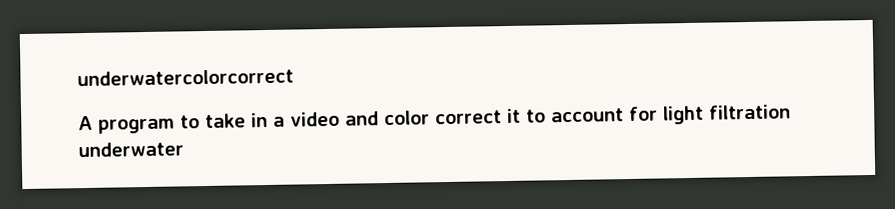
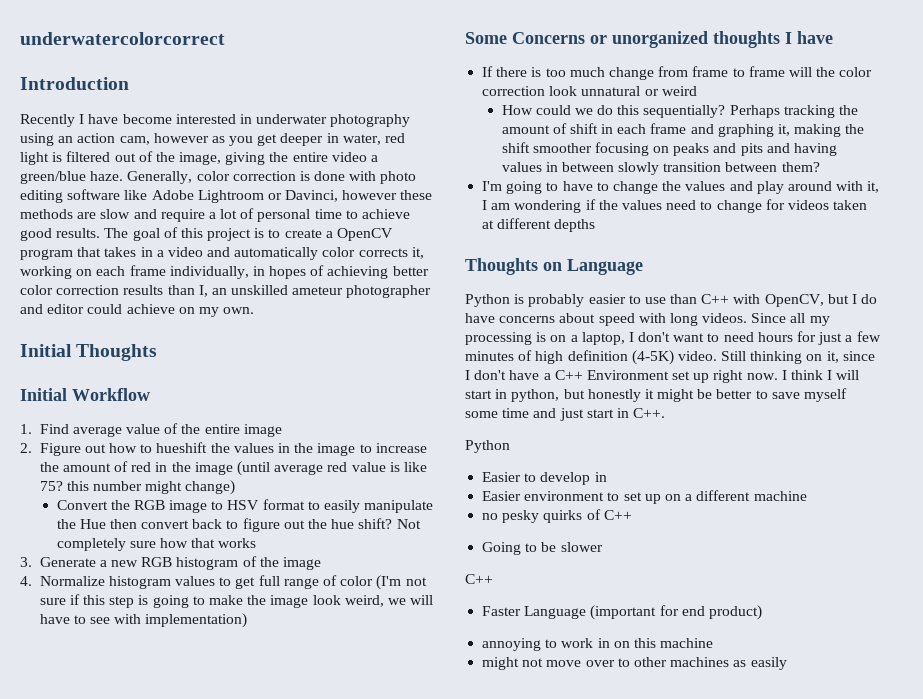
- A program to take in a video and color correct it to account for light filtration underwater
+ Introduction
+ Recently I have become interested in underwater photography using an action cam, however as you get deeper in water, red light is filtered out of the image, giving the entire video a green/blue haze. Generally, color correction is done with photo editing software like Adobe Lightroom or Davinci, however these methods are slow and require a lot of personal time to achieve good results. The goal of this project is to create a OpenCV program that takes in a video and automatically color corrects it, working on each frame individually, in hopes of achieving better color correction results than I, an unskilled ameteur photographer and editor could achieve on my own.
+ Initial Thoughts
+ Initial Workflow
+ 1. Find average value of the entire image
+ 2. Figure out how to hueshift the values in the image to increase the amount of red in the image (until average red value is like 75? this number might change)
+ Convert the RGB image to HSV format to easily manipulate the Hue then convert back to figure out the hue shift? Not completely sure how that works
+ 3. Generate a new RGB histogram of the image
+ 4. Normalize histogram values to get full range of color (I'm not sure if this step is going to make the image look weird, we will have to see with implementation)
+ Some Concerns or unorganized thoughts I have
+ If there is too much change from frame to frame will the color correction look unnatural or weird
+ How could we do this sequentially? Perhaps tracking the amount of shift in each frame and graphing it, making the shift smoother focusing on peaks and pits and having values in between slowly transition between them?
+ I'm going to have to change the values and play around with it, I am wondering if the values need to change for videos taken at different depths
+ Thoughts on Language
+ Python is probably easier to use than C++ with OpenCV, but I do have concerns about speed with long videos. Since all my processing is on a laptop, I don't want to need hours for just a few minutes of high definition (4-5K) video. Still thinking on it, since I don't have a C++ Environment set up right now. I think I will start in python, but honestly it might be better to save myself some time and just start in C++.
+ Python
+ Easier to develop in
+ Easier environment to set up on a different machine
+ no pesky quirks of C++
+ Going to be slower
+ C++
+ Faster Language (important for end product)
+ annoying to work in on this machine
+ might not move over to other machines as easily

